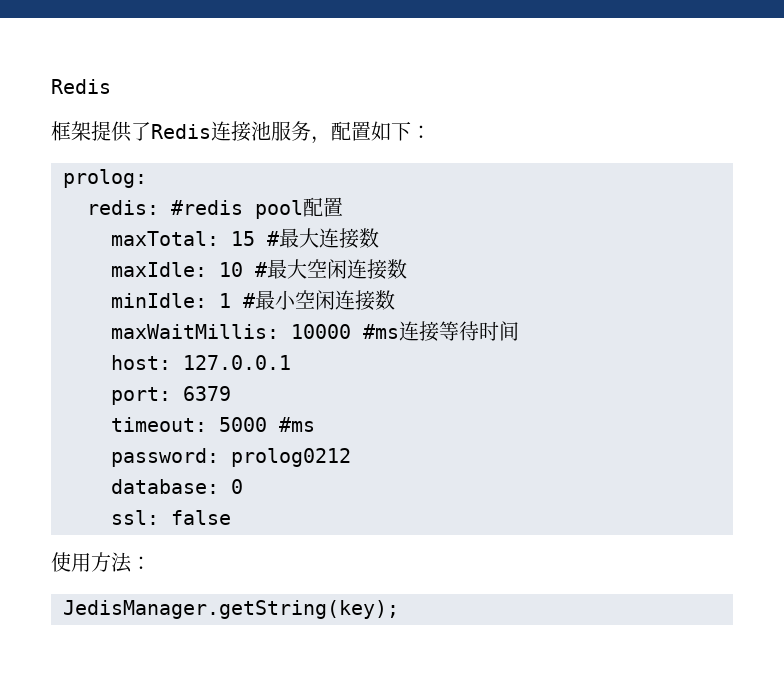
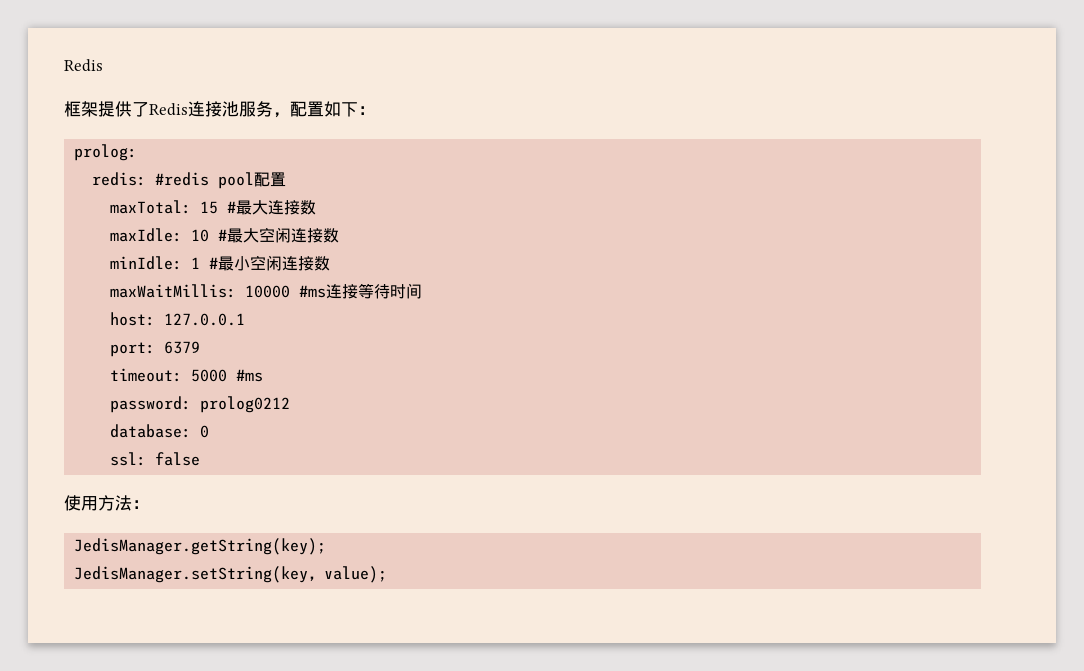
+ JedisManager.setString(key，value);

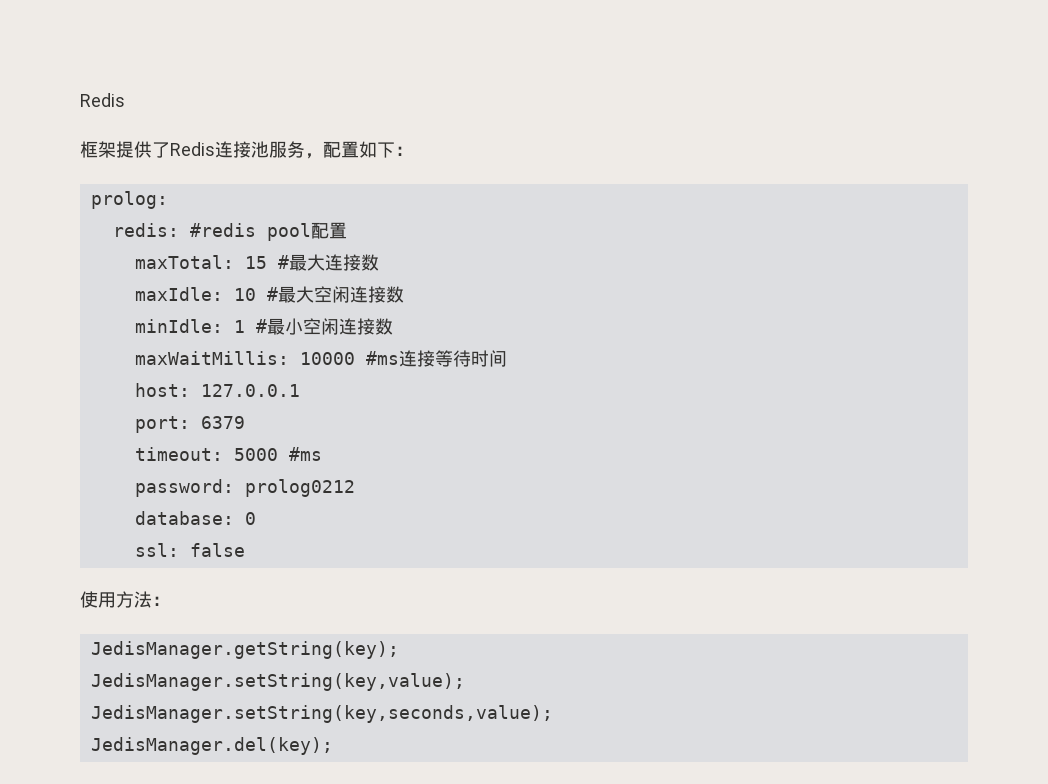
- JedisManager.setString(key，value);
+ JedisManager.setString(key,value);
+ JedisManager.setString(key,seconds,value);
+ JedisManager.del(key);

